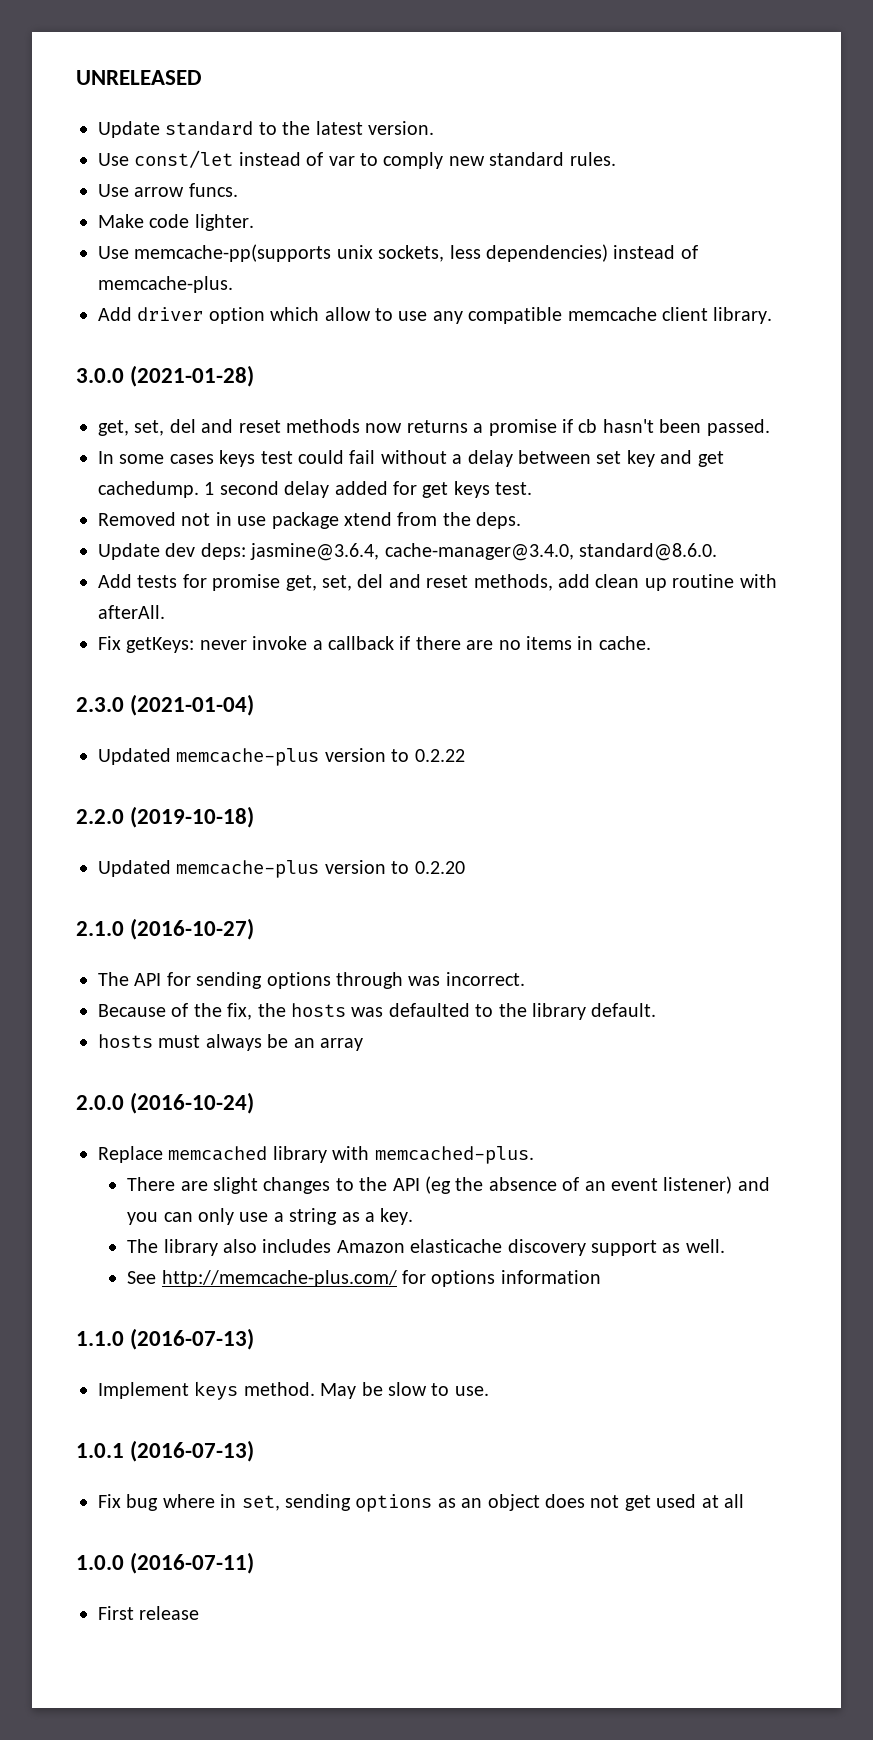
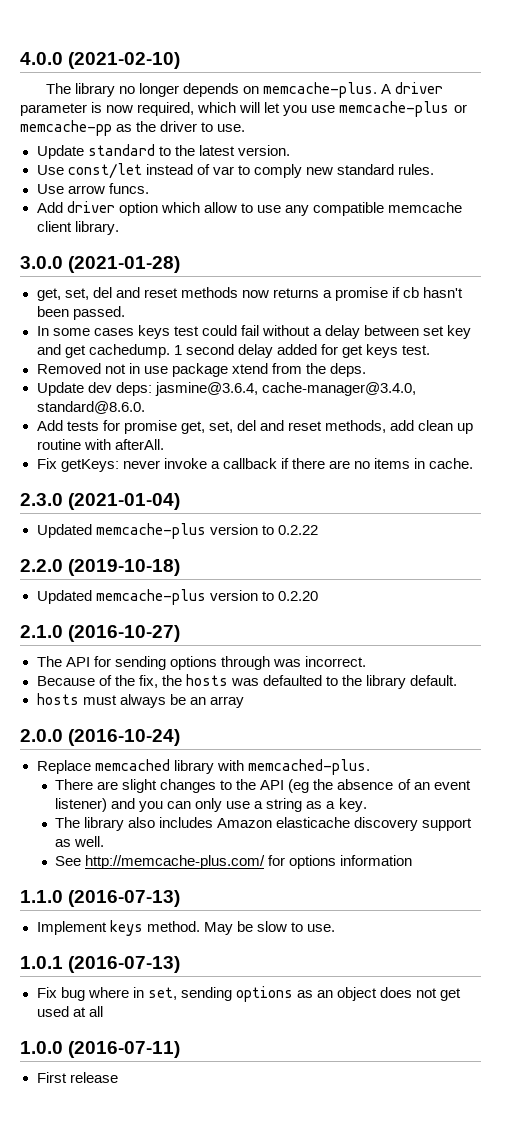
- UNRELEASED
+ 4.0.0 (2021-02-10)
+ The library no longer depends on memcache-plus. A driver parameter is now required, which will let you use memcache-plus or memcache-pp as the driver to use.
- Make code lighter.
- Use memcache-pp(supports unix sockets, less dependencies) instead of memcache-plus.

